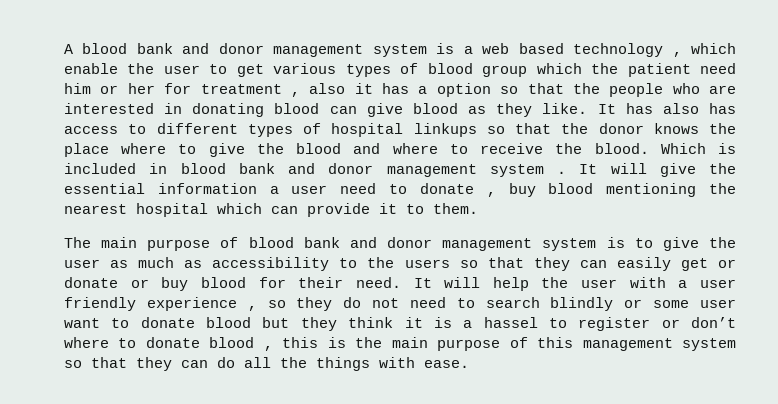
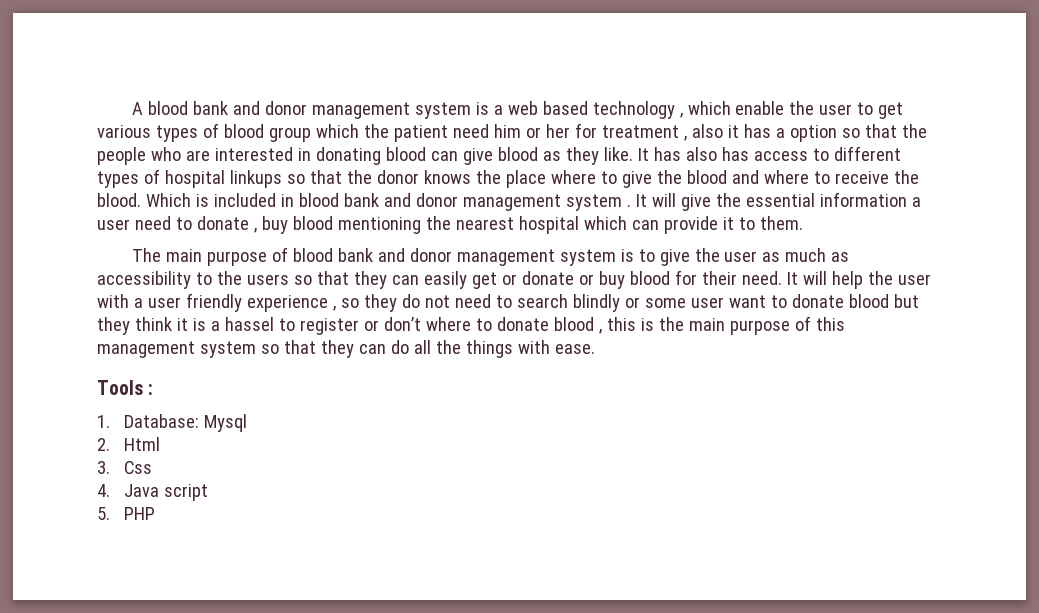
+ Tools :
+ 1. Database: Mysql
+ 2. Html
+ 3. Css
+ 4. Java script
+ 5. PHP

